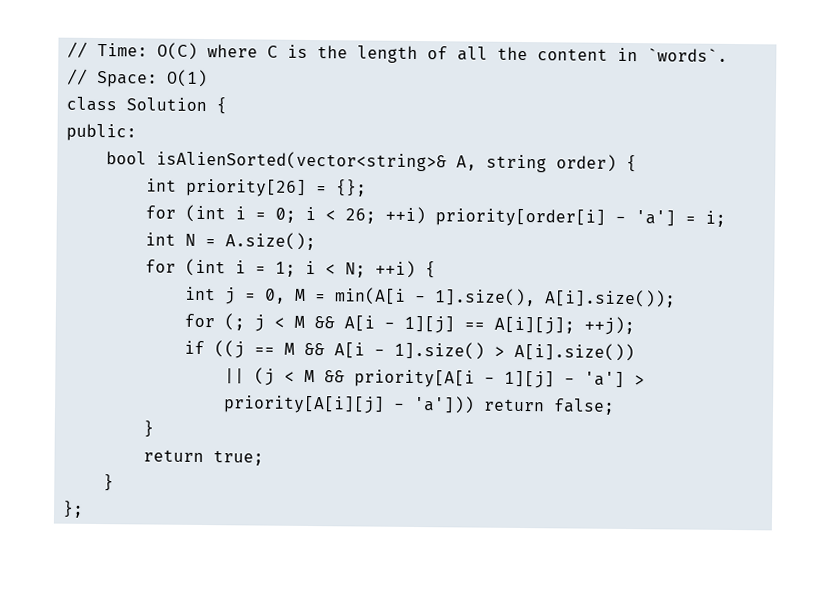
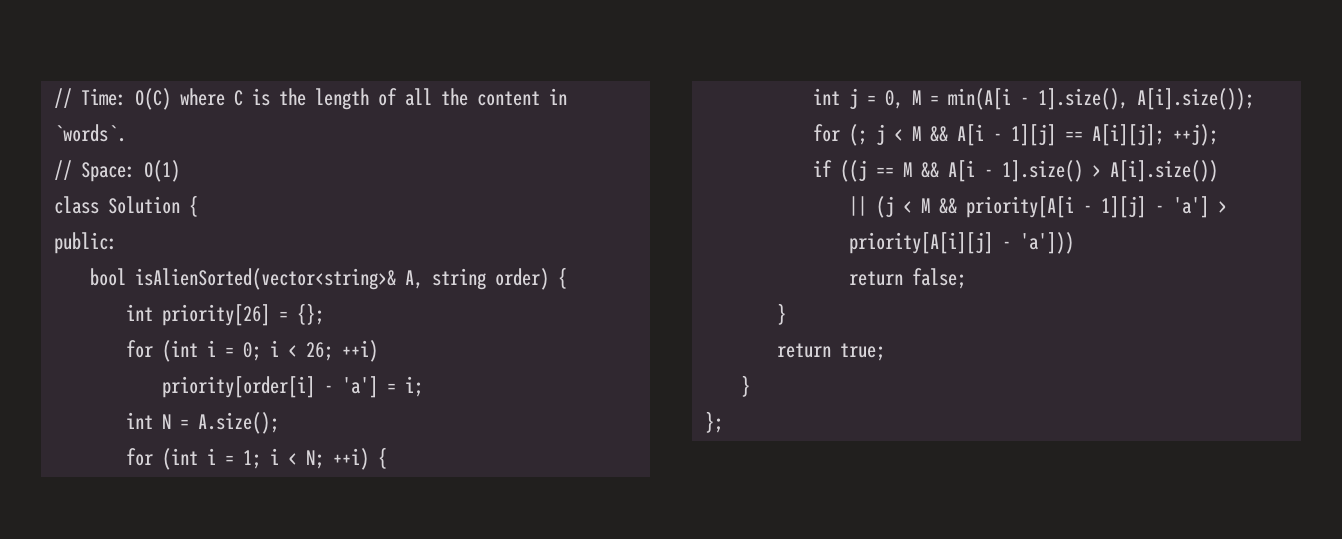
- for (int i = 0; i < 26; ++i) priority[order[i] - 'a'] = i;
+ for (int i = 0; i < 26; ++i)
+ priority[order[i] - 'a'] = i;
- || (j < M && priority[A[i - 1][j] - 'a'] > priority[A[i][j] - 'a'])) return false;
+ || (j < M && priority[A[i - 1][j] - 'a'] > priority[A[i][j] - 'a']))
+ return false;

